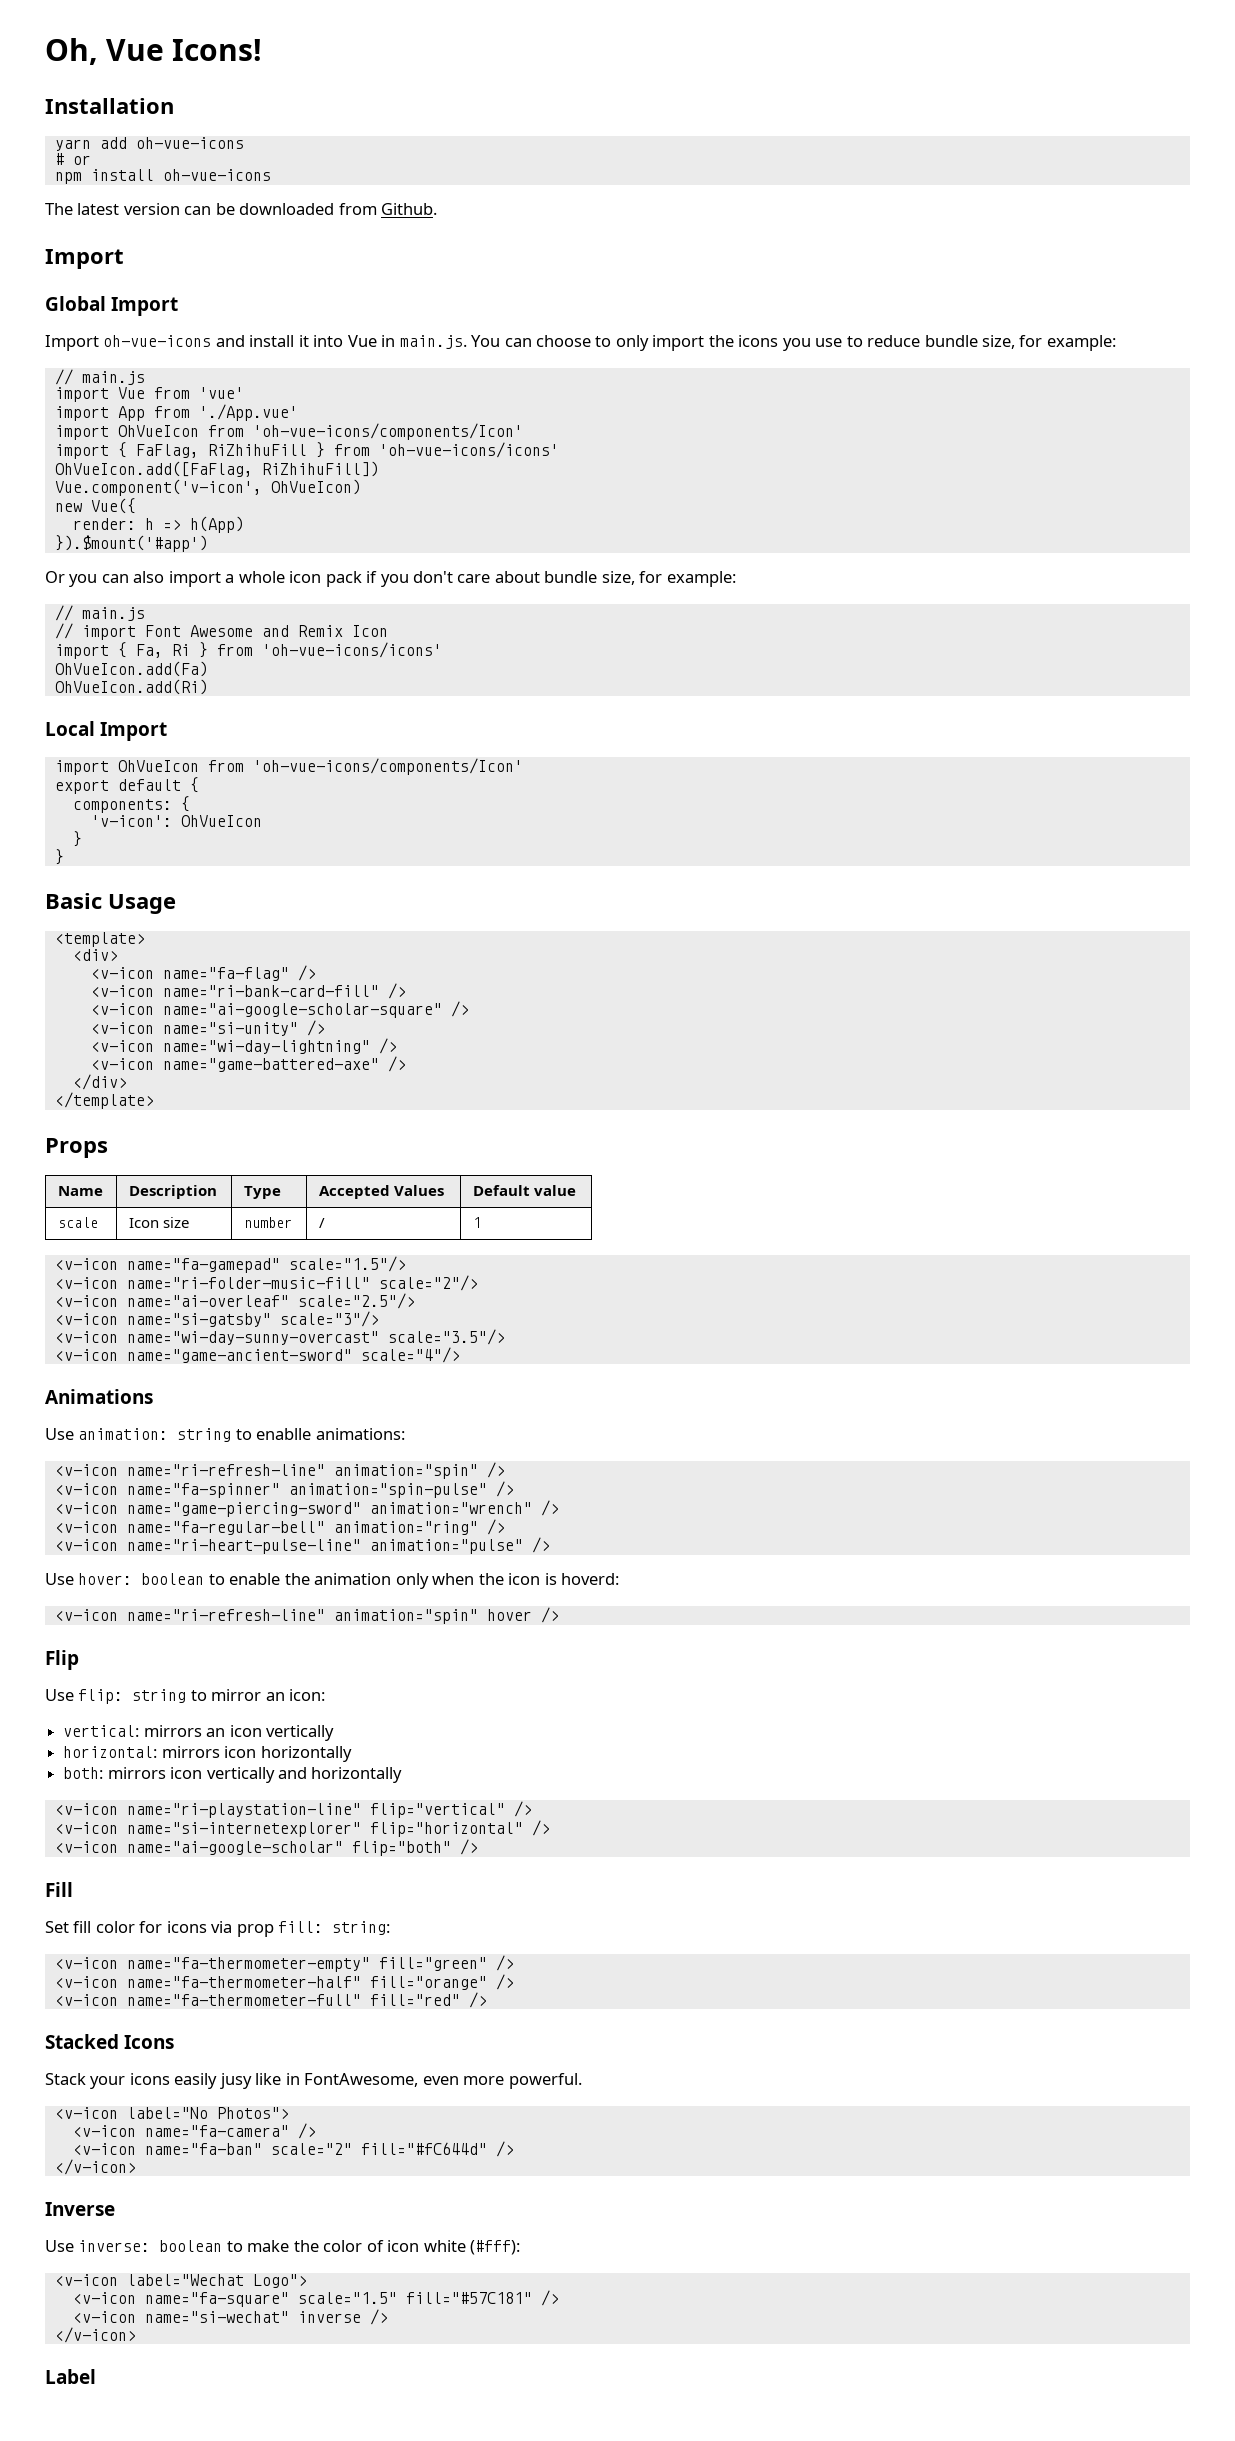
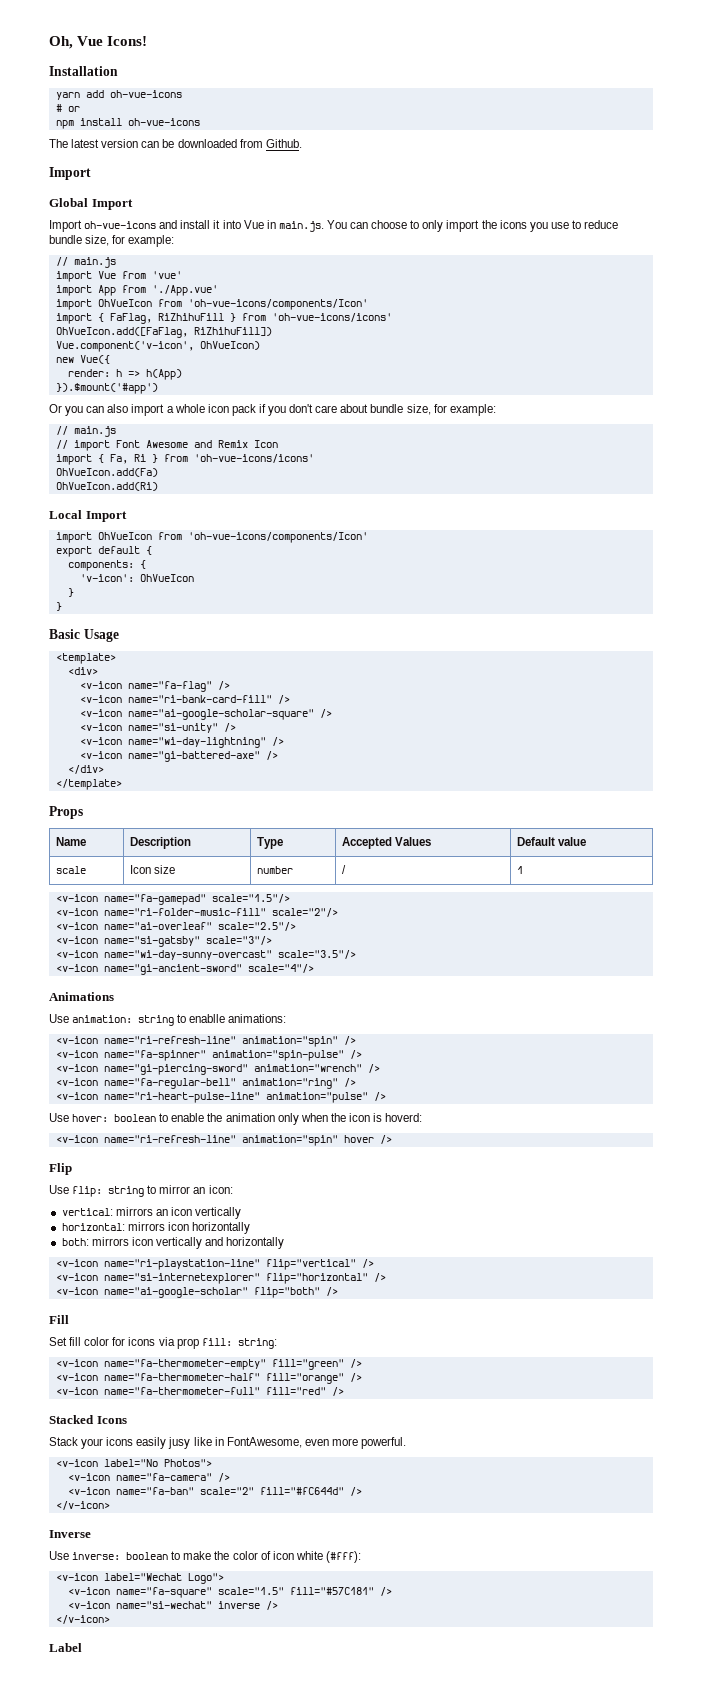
- <v-icon name="game-battered-axe" />
+ <v-icon name="gi-battered-axe" />
- <v-icon name="game-ancient-sword" scale="4"/>
+ <v-icon name="gi-ancient-sword" scale="4"/>
- <v-icon name="game-piercing-sword" animation="wrench" />
+ <v-icon name="gi-piercing-sword" animation="wrench" />

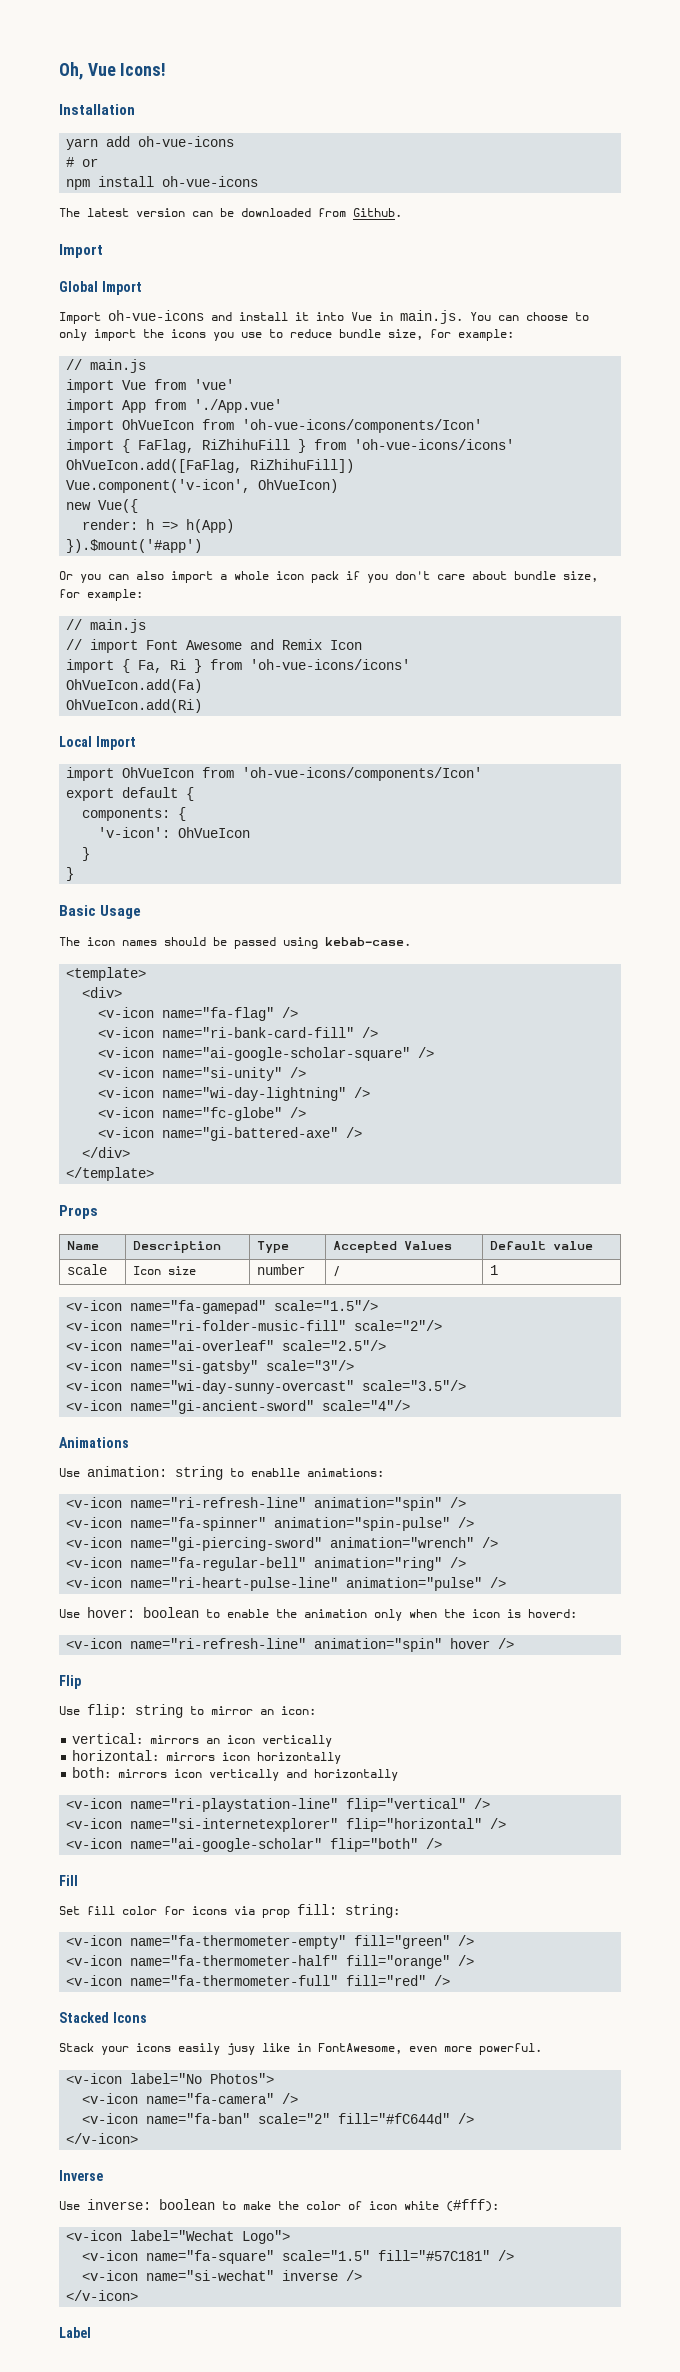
+ The icon names should be passed using kebab-case.
+ <v-icon name="fc-globe" />

